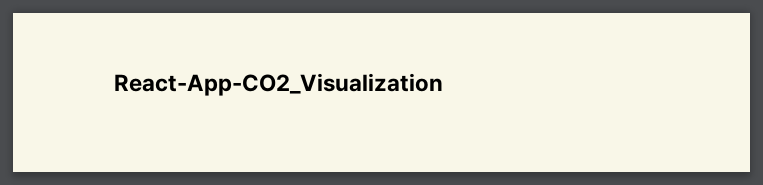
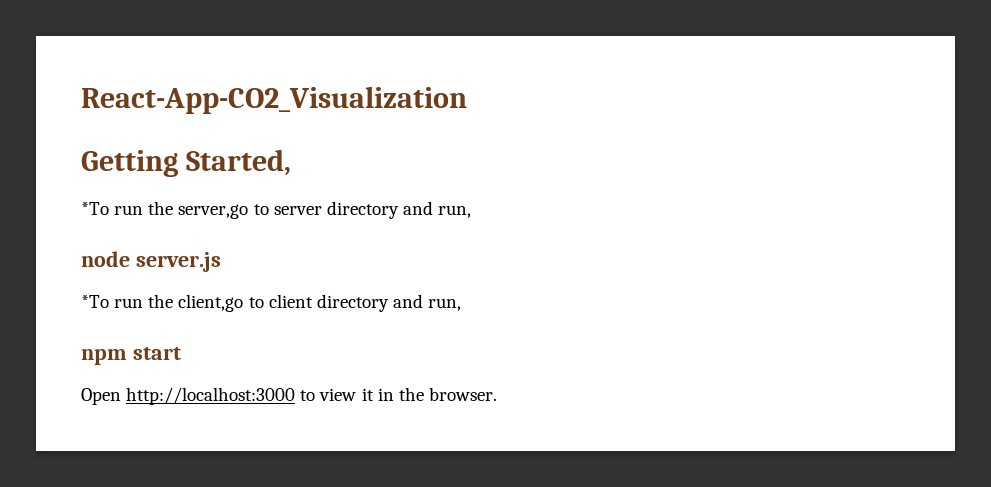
+ Getting Started,
+ *To run the server,go to server directory and run,
+ node server.js
+ *To run the client,go to client directory and run,
+ npm start
+ Open http://localhost:3000 to view it in the browser.

